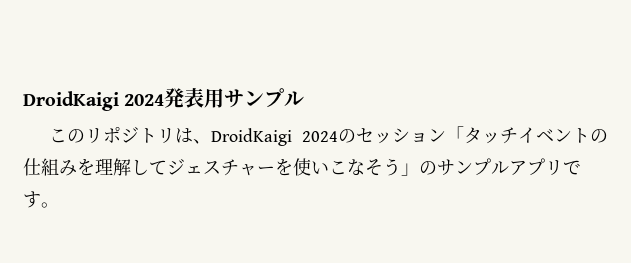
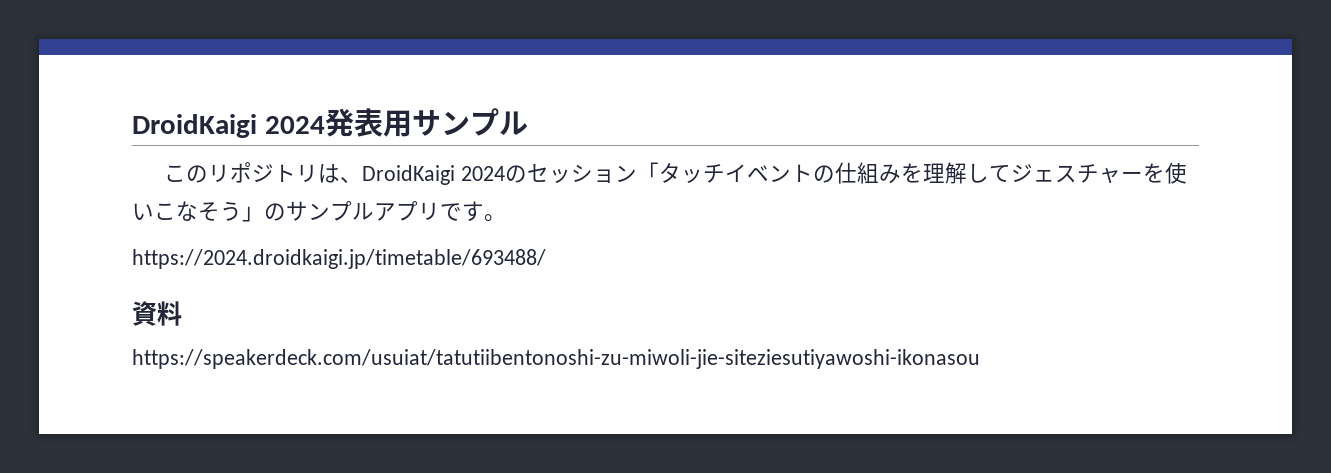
+ https://2024.droidkaigi.jp/timetable/693488/
+ 資料
+ https://speakerdeck.com/usuiat/tatutiibentonoshi-zu-miwoli-jie-siteziesutiyawoshi-ikonasou

